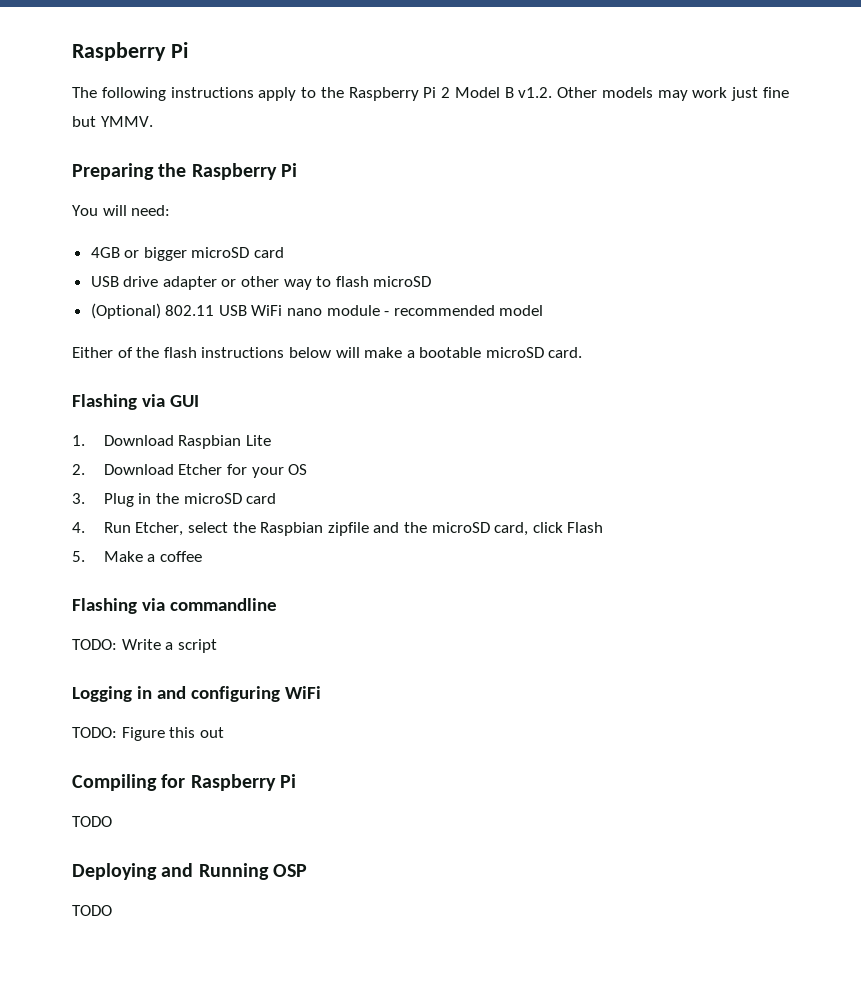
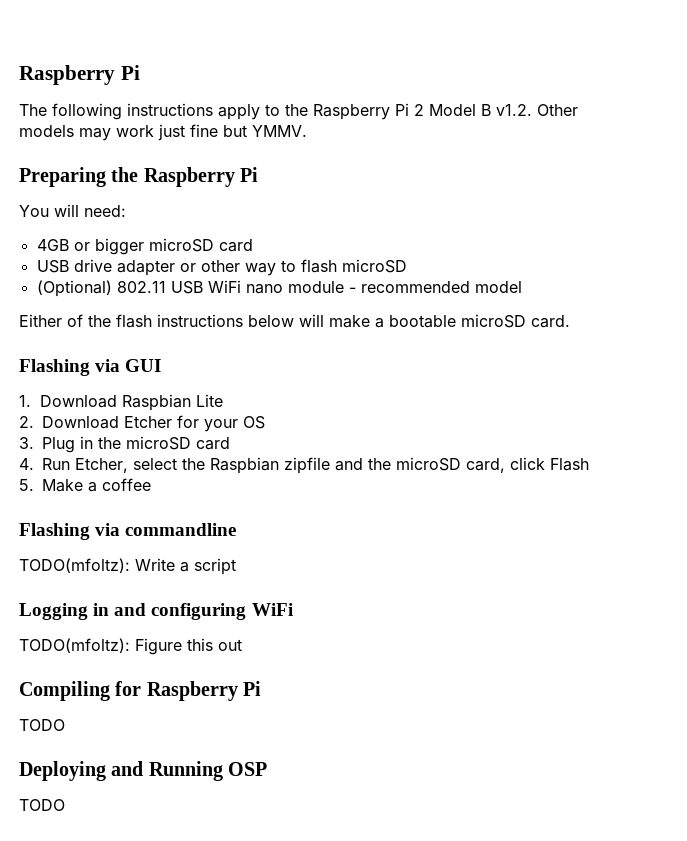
- TODO: Write a script
+ TODO(mfoltz): Write a script
- TODO: Figure this out
+ TODO(mfoltz): Figure this out

